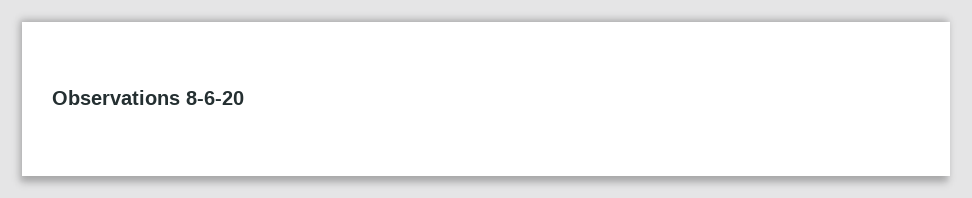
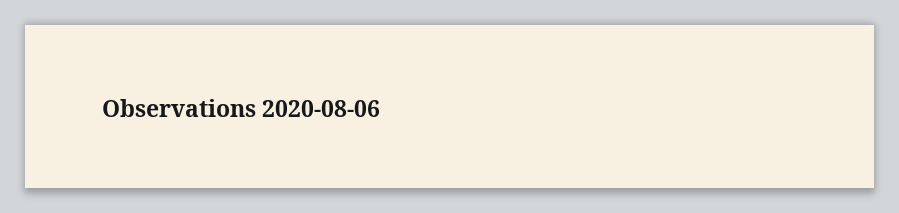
- Observations 8-6-20
+ Observations 2020-08-06

